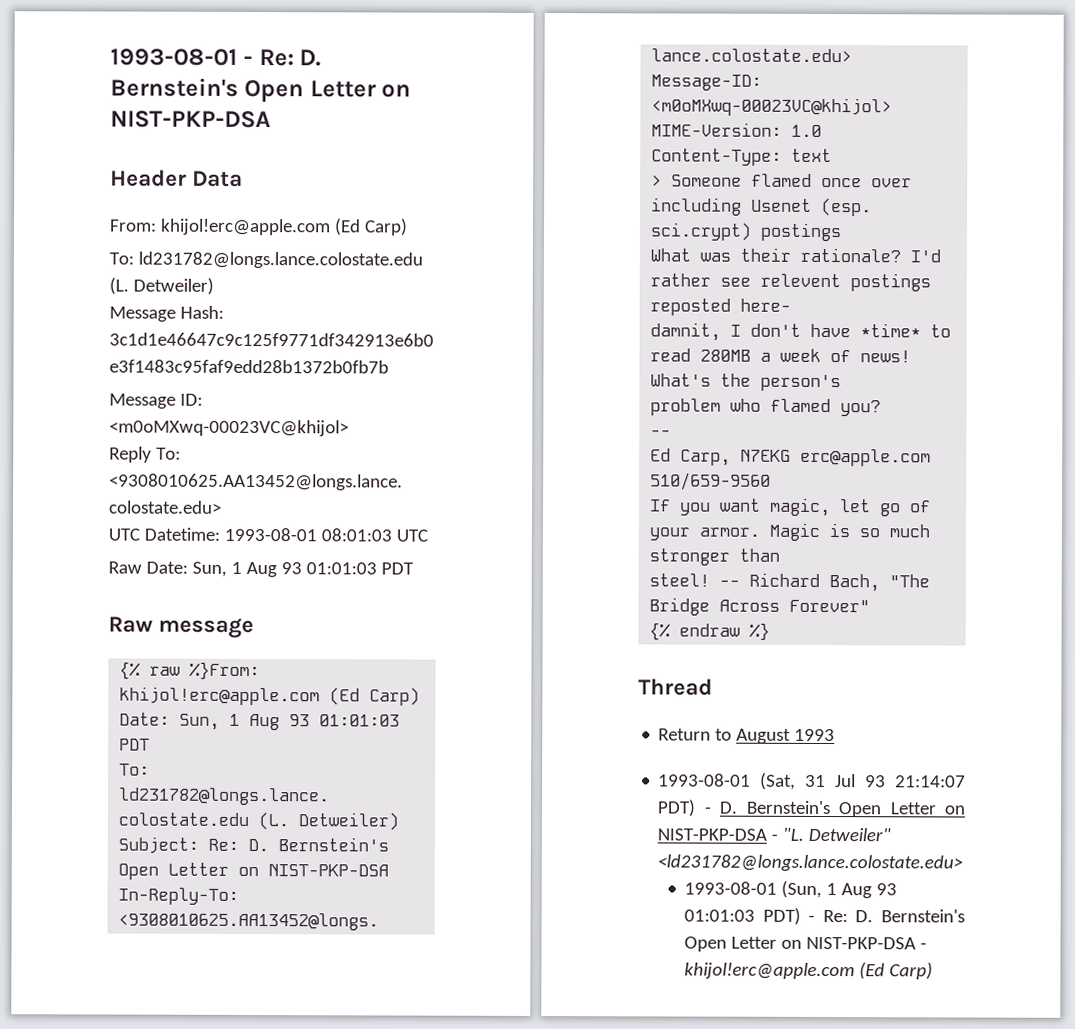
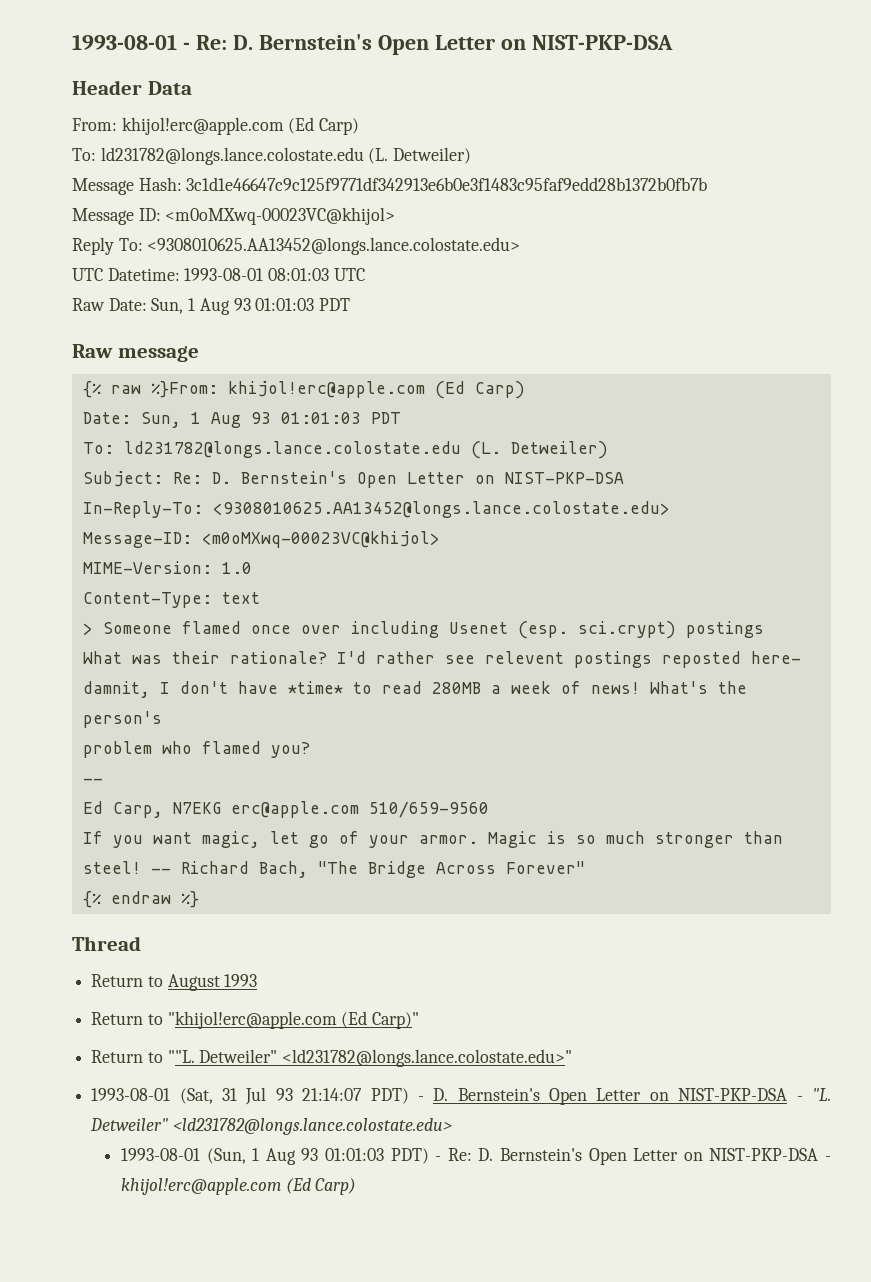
+ Return to "khijol!erc@apple.com (Ed Carp)"
+ Return to ""L. Detweiler" <ld231782@longs.lance.colostate.edu>"

